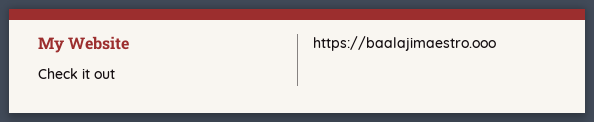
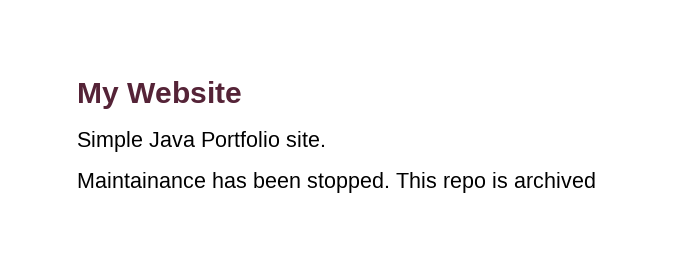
- Check it out https://baalajimaestro.ooo
+ Simple Java Portfolio site.
+ Maintainance has been stopped. This repo is archived

